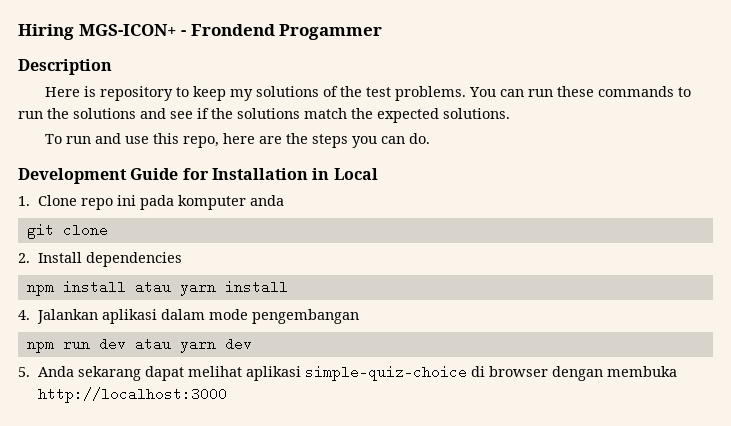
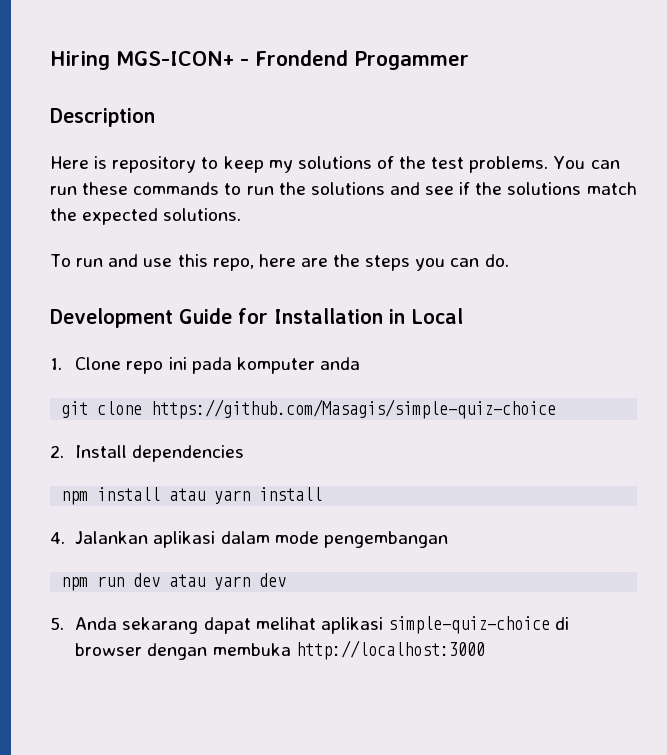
- git clone
+ git clone https://github.com/Masagis/simple-quiz-choice

